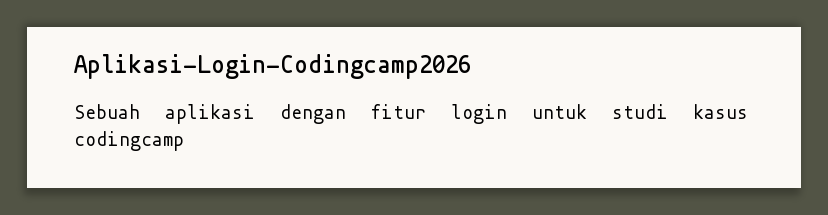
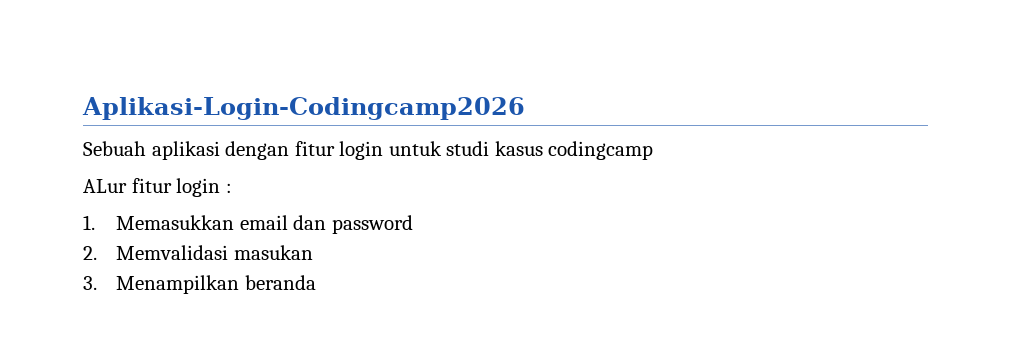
+ ALur fitur login :
+ 1. Memasukkan email dan password
+ 2. Memvalidasi masukan
+ 3. Menampilkan beranda

